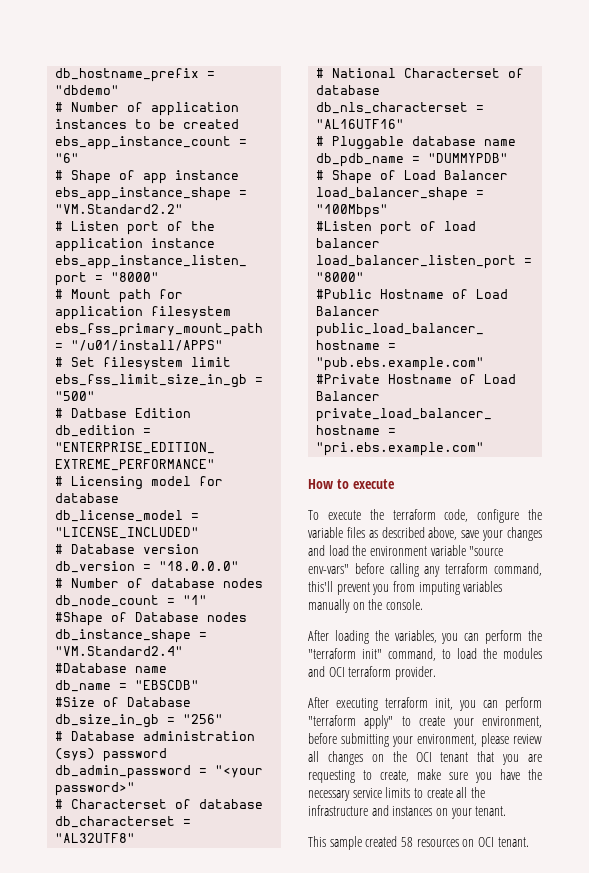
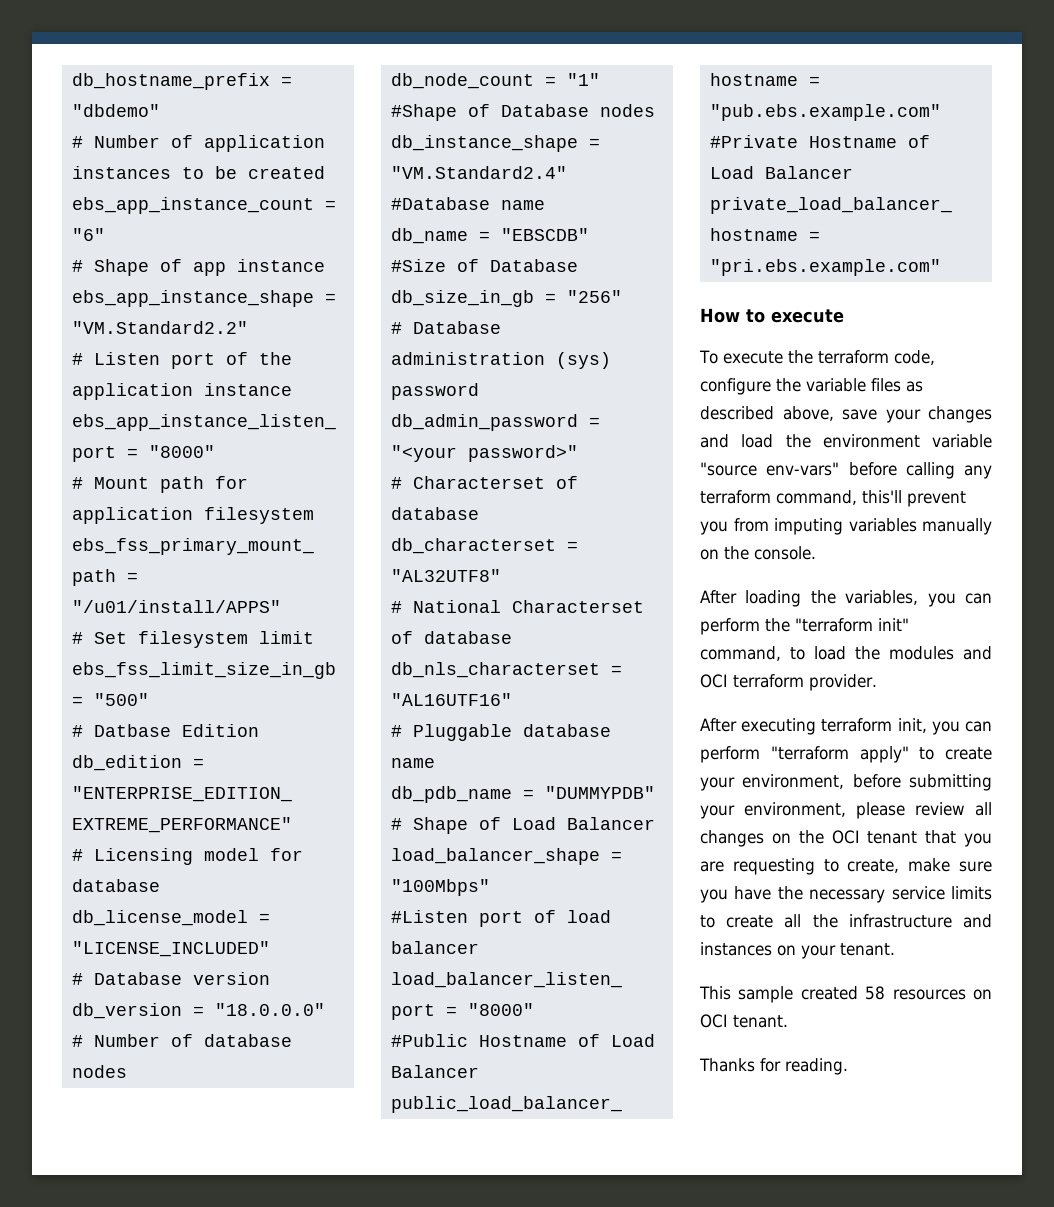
+ Thanks for reading.

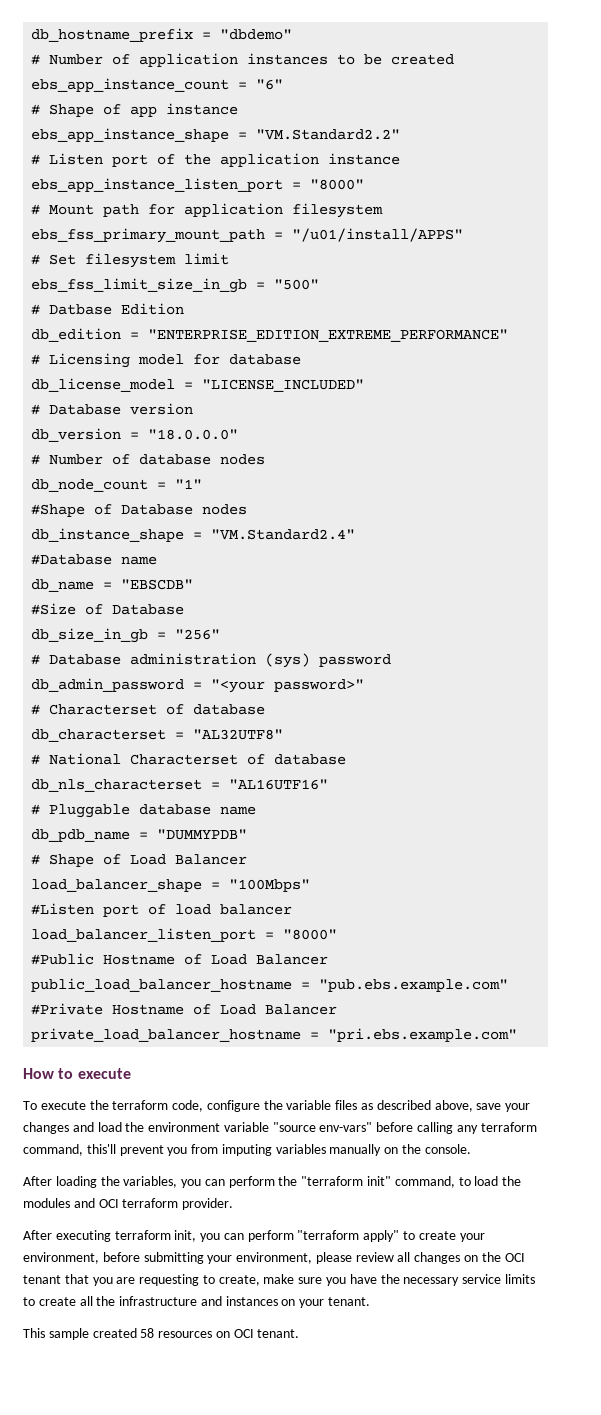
- Thanks for reading.

